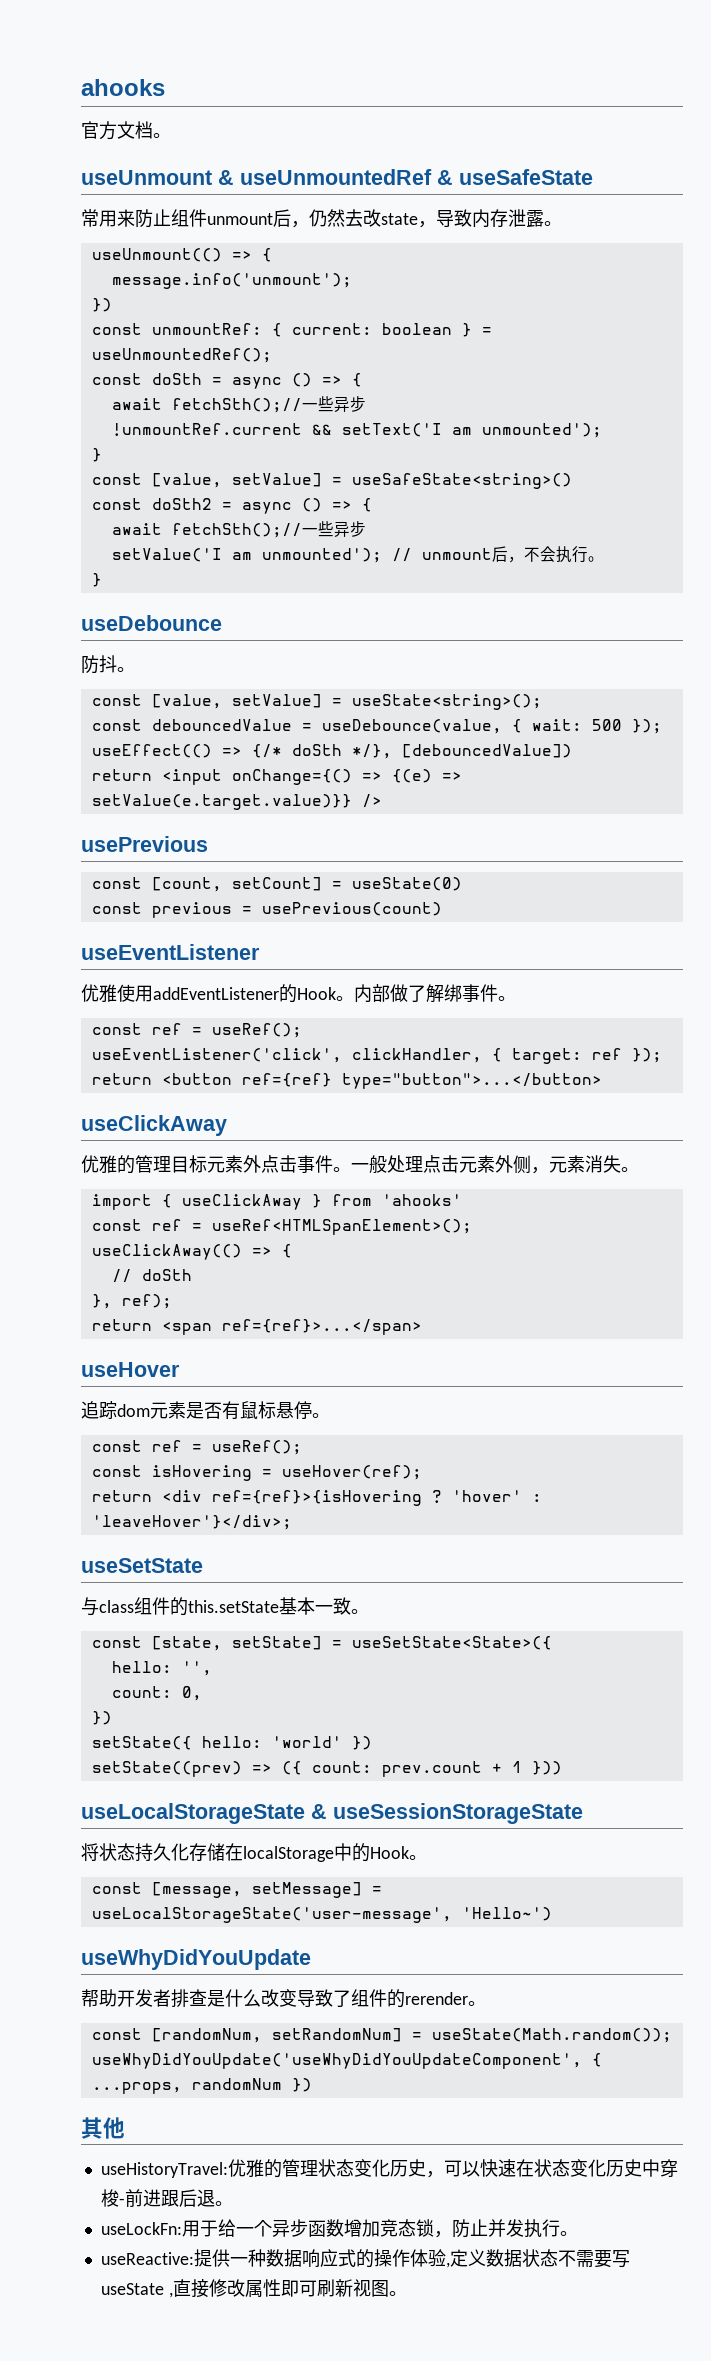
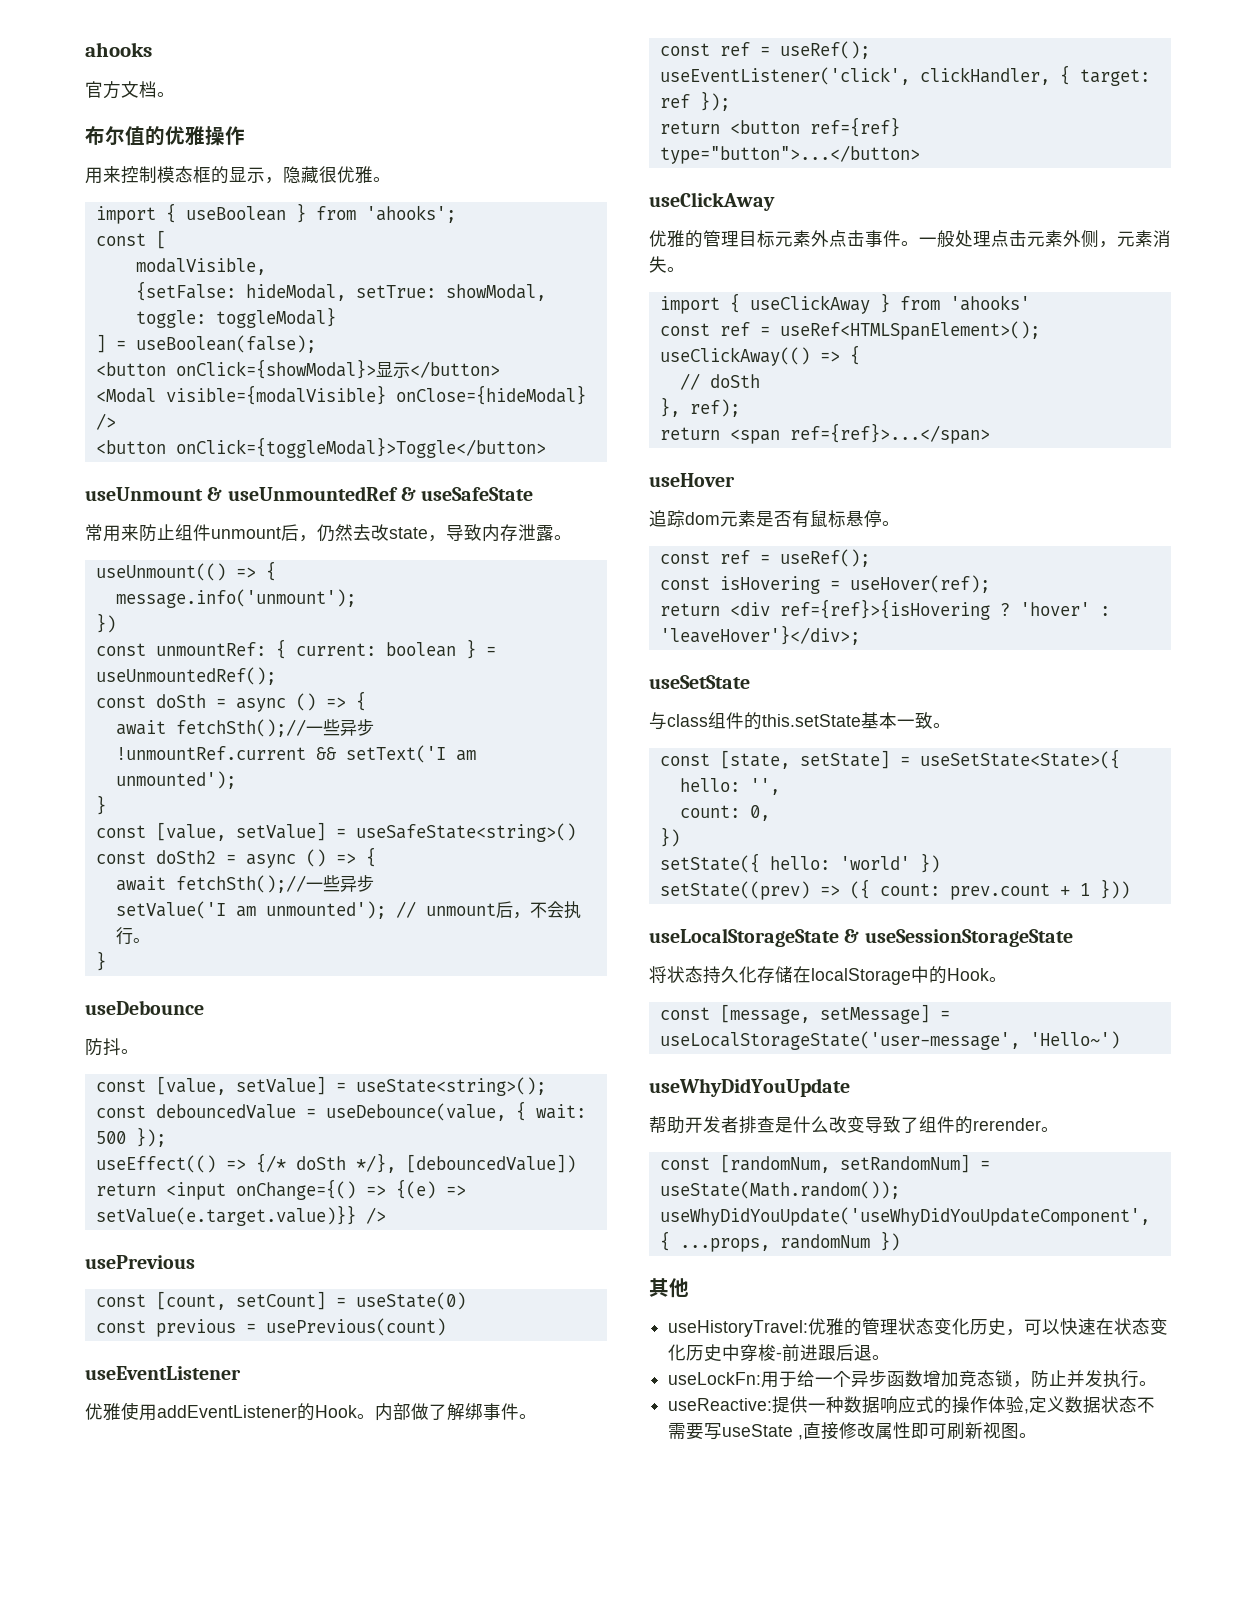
+ 布尔值的优雅操作
+ 用来控制模态框的显示，隐藏很优雅。
+ import { useBoolean } from 'ahooks';
+ const [
+ modalVisible,
+ {setFalse: hideModal, setTrue: showModal, toggle: toggleModal}
+ ] = useBoolean(false);
+ <button onClick={showModal}>显示</button>
+ <Modal visible={modalVisible} onClose={hideModal} />
+ <button onClick={toggleModal}>Toggle</button>

